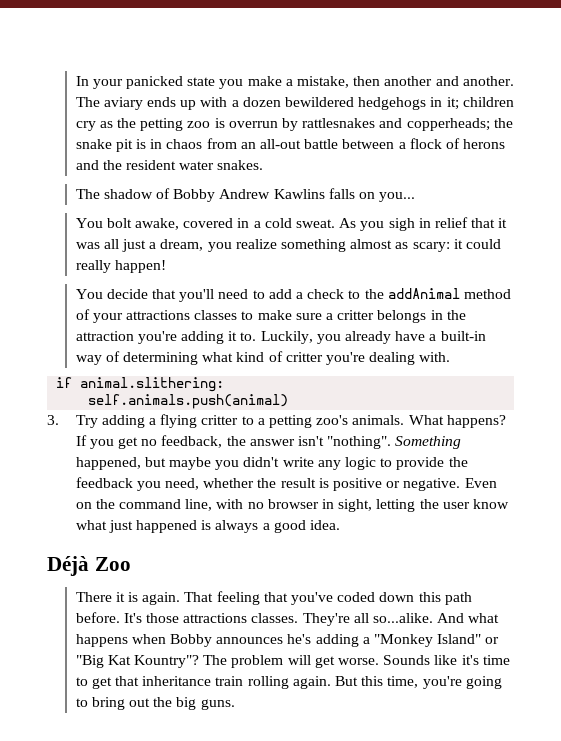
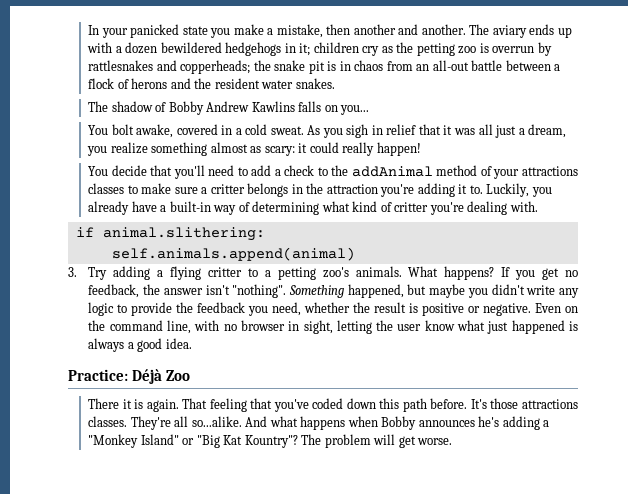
- self.animals.push(animal)
+ self.animals.append(animal)
- Déjà Zoo
+ Practice: Déjà Zoo
- Sounds like it's time to get that inheritance train rolling again. But this time, you're going to bring out the big guns.

